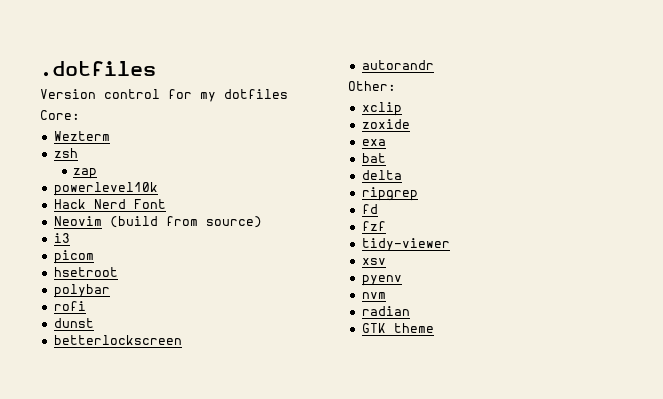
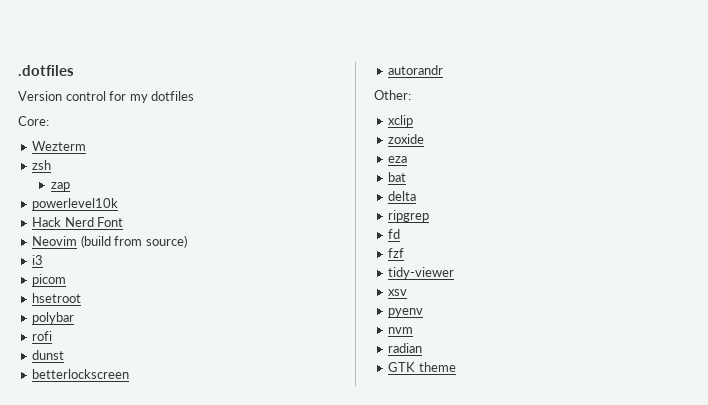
- exa
+ eza

